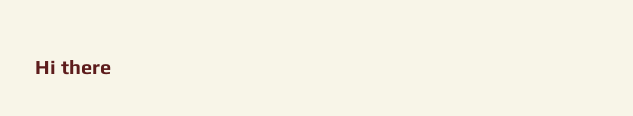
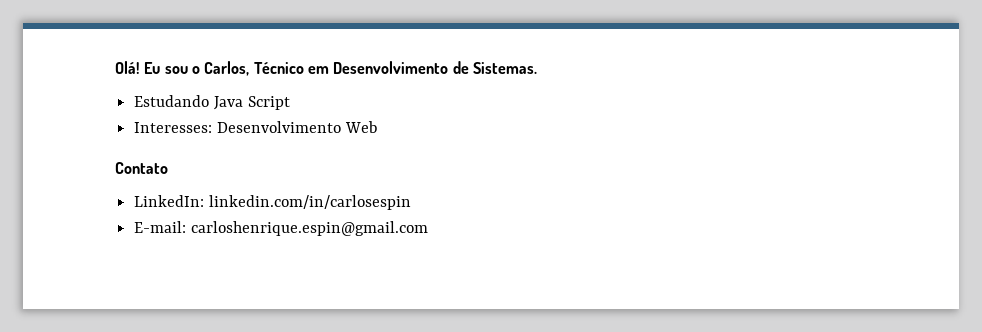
- Hi there
+ Olá! Eu sou o Carlos, Técnico em Desenvolvimento de Sistemas.
+ Estudando Java Script
+ Interesses: Desenvolvimento Web
+ Contato
+ LinkedIn: linkedin.com/in/carlosespin
+ E-mail: carloshenrique.espin@gmail.com

